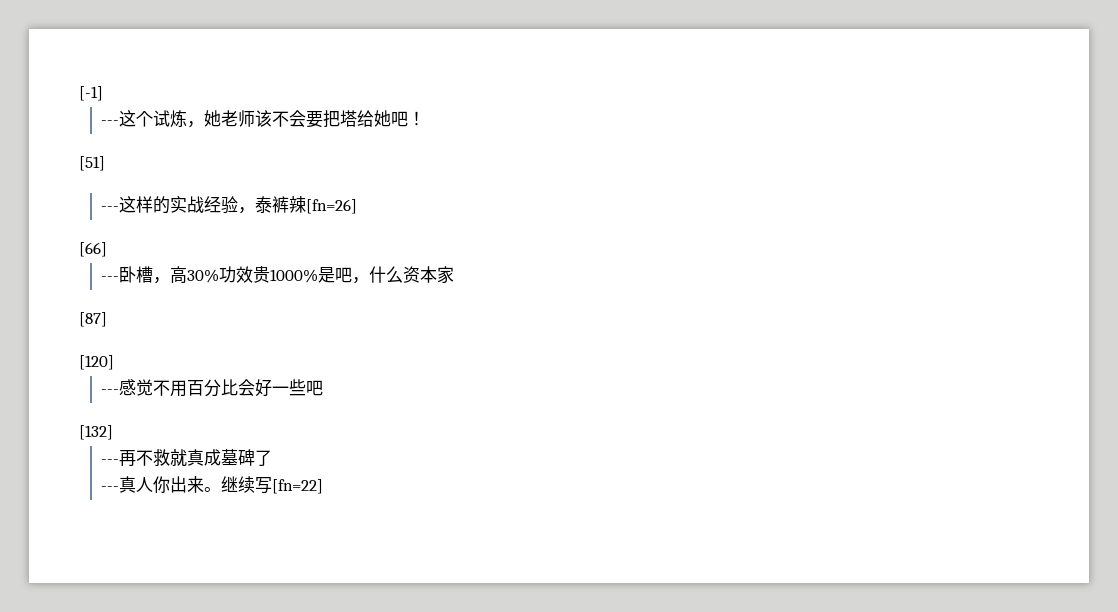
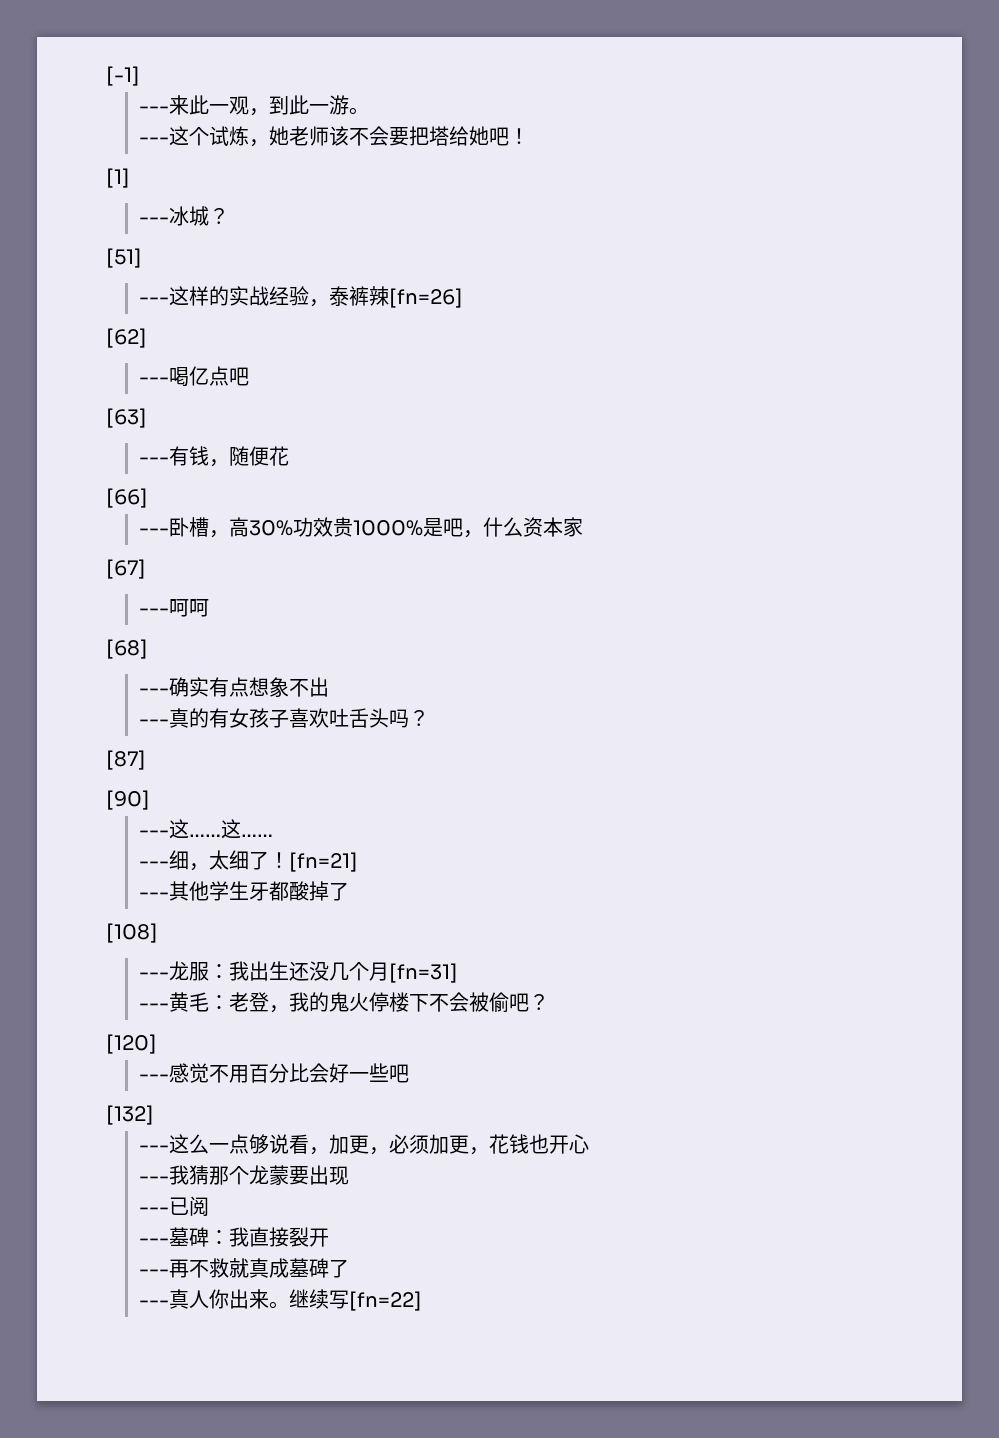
+ ---来此一观，到此一游。
+ [1]
+ ---冰城？
+ [62]
+ ---喝亿点吧
+ [63]
+ ---有钱，随便花
+ [67]
+ ---呵呵
+ [68]
+ ---确实有点想象不出
+ ---真的有女孩子喜欢吐舌头吗？
  [87]
+ [90]
+ ---这……这……
+ ---细，太细了！[fn=21]
+ ---其他学生牙都酸掉了
+ [108]
+ ---龙服：我出生还没几个月[fn=31]
+ ---黄毛：老登，我的鬼火停楼下不会被偷吧？
+ ---这么一点够说看，加更，必须加更，花钱也开心
+ ---我猜那个龙蒙要出现
+ ---已阅
+ ---墓碑：我直接裂开

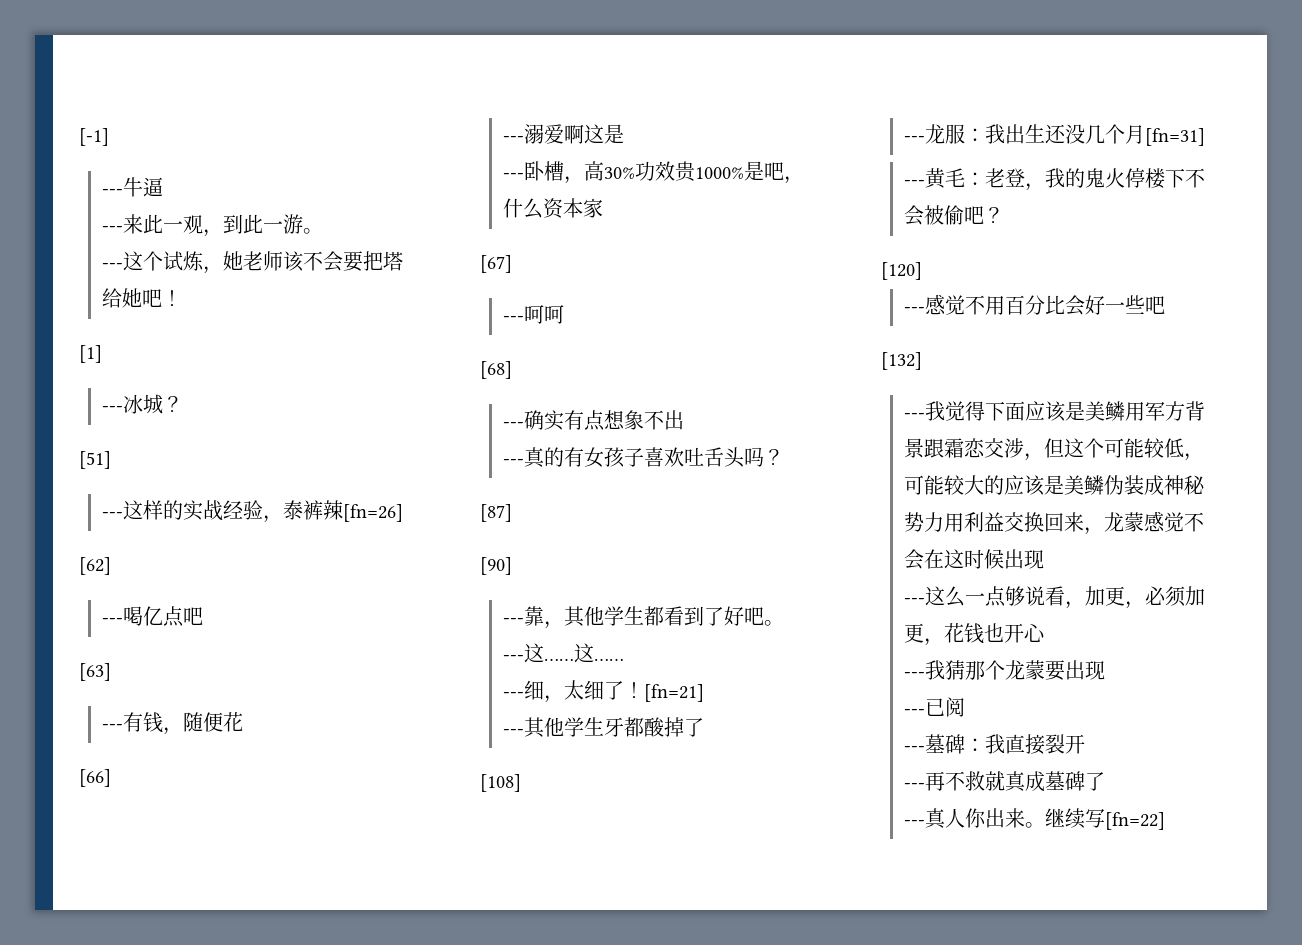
+ ---牛逼
+ ---溺爱啊这是
+ ---靠，其他学生都看到了好吧。
+ ---我觉得下面应该是美鳞用军方背景跟霜恋交涉，但这个可能较低，可能较大的应该是美鳞伪装成神秘势力用利益交换回来，龙蒙感觉不会在这时候出现

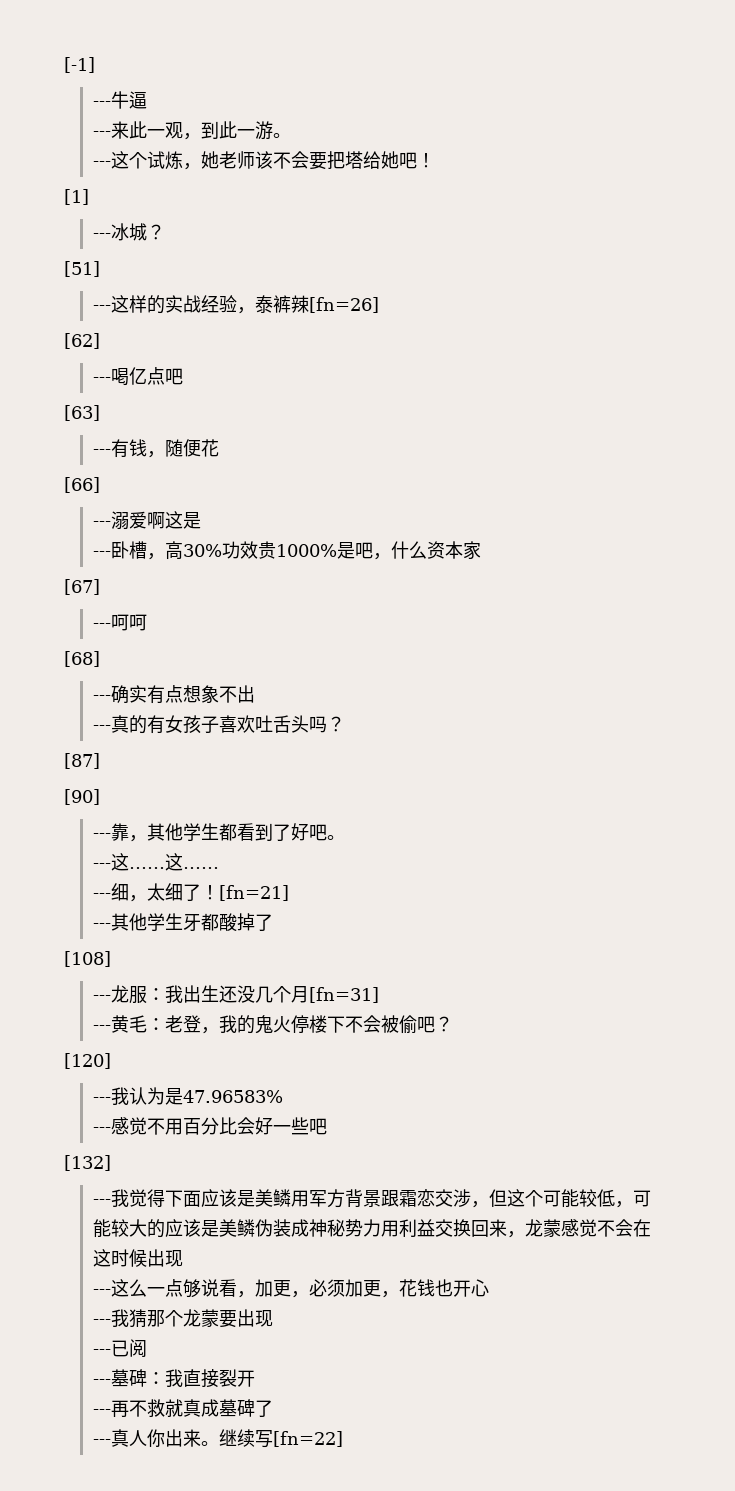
+ ---我认为是47.96583%

